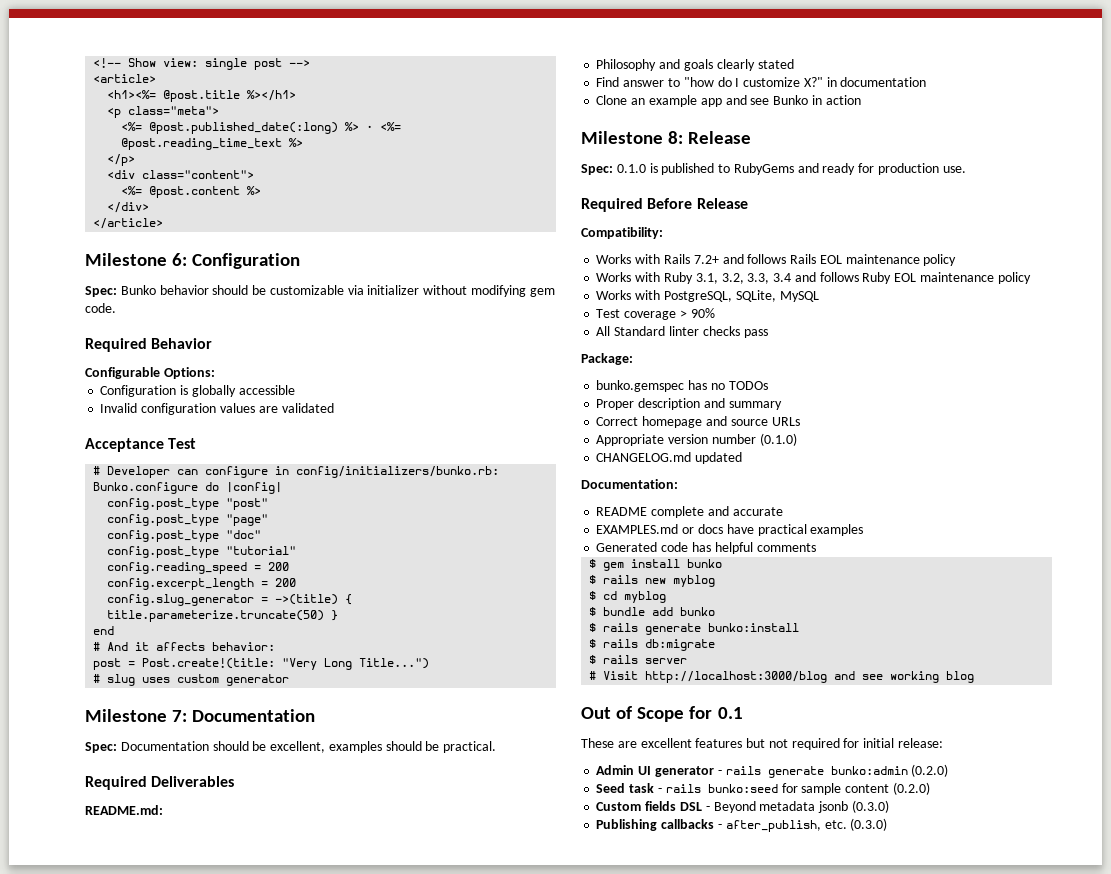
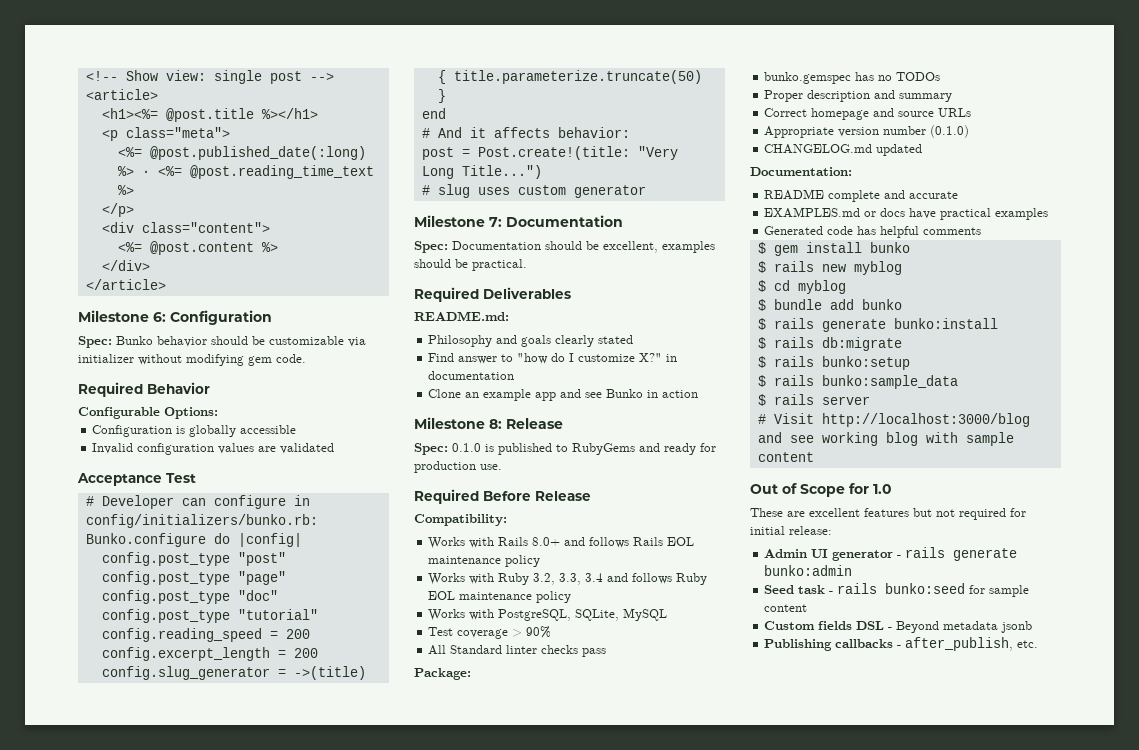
- Works with Rails 7.2+ and follows Rails EOL maintenance policy
+ Works with Rails 8.0+ and follows Rails EOL maintenance policy
- Works with Ruby 3.1, 3.2, 3.3, 3.4 and follows Ruby EOL maintenance policy
+ Works with Ruby 3.2, 3.3, 3.4 and follows Ruby EOL maintenance policy
+ $ rails bunko:setup
+ $ rails bunko:sample_data
- # Visit http://localhost:3000/blog and see working blog
+ # Visit http://localhost:3000/blog and see working blog with sample content
- Out of Scope for 0.1
+ Out of Scope for 1.0
- Admin UI generator - rails generate bunko:admin (0.2.0)
+ Admin UI generator - rails generate bunko:admin
- Seed task - rails bunko:seed for sample content (0.2.0)
+ Seed task - rails bunko:seed for sample content
- Custom fields DSL - Beyond metadata jsonb (0.3.0)
+ Custom fields DSL - Beyond metadata jsonb
- Publishing callbacks - after_publish, etc. (0.3.0)
+ Publishing callbacks - after_publish, etc.

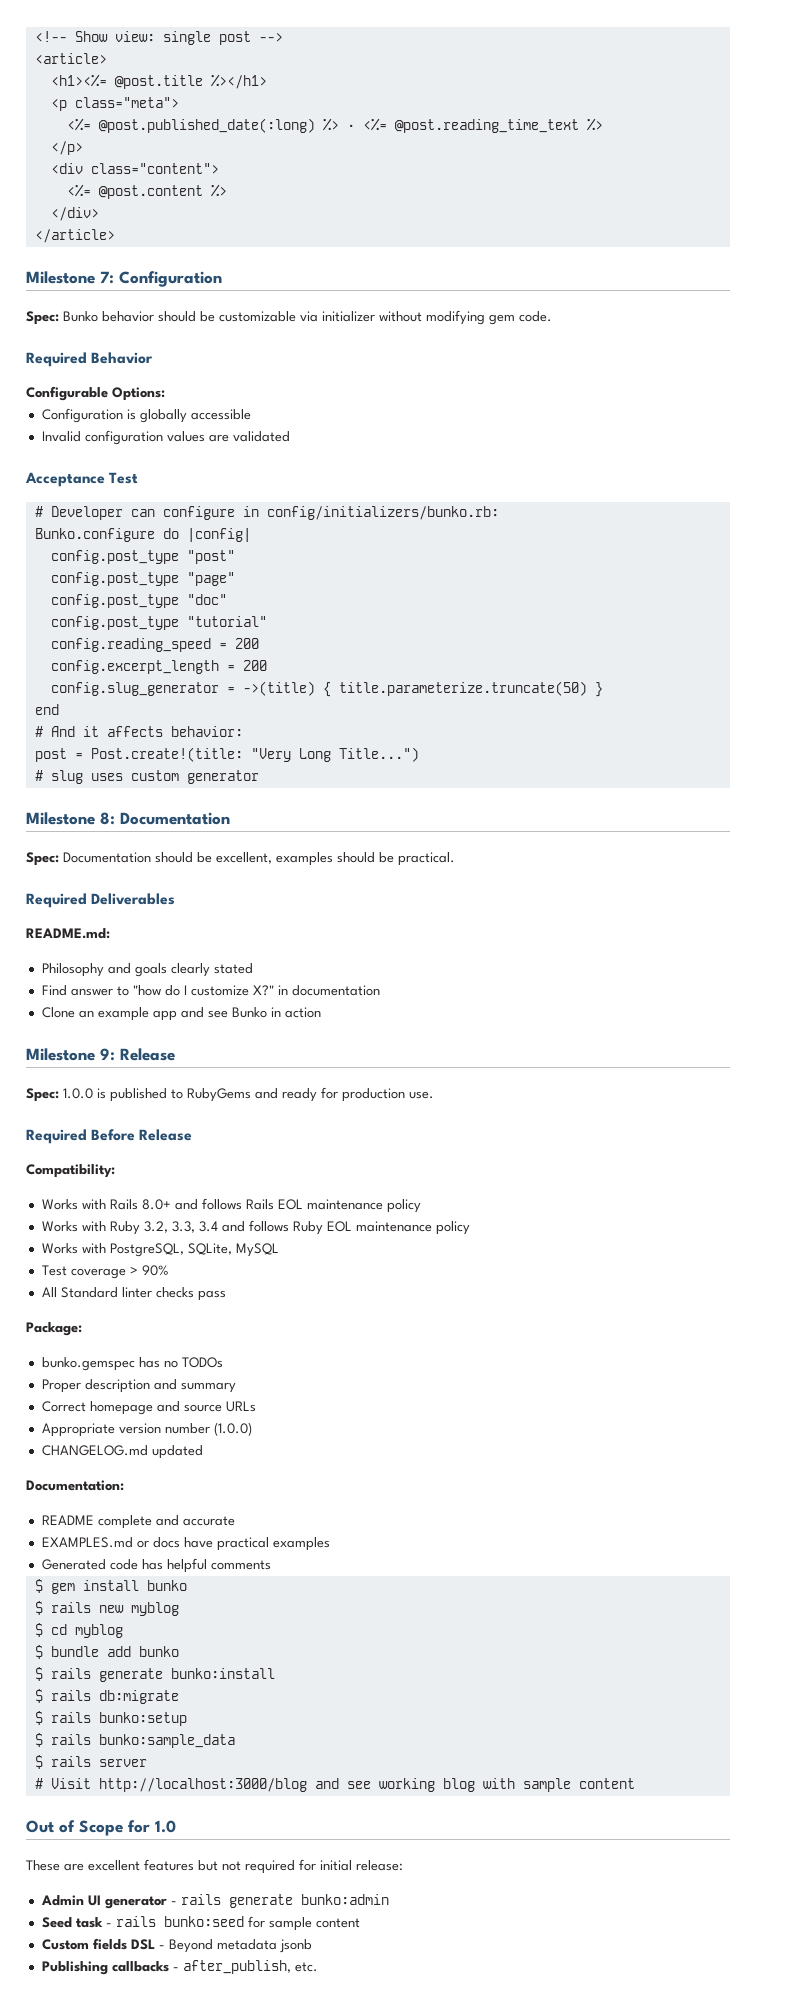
- Milestone 6: Configuration
+ Milestone 7: Configuration
- Milestone 7: Documentation
+ Milestone 8: Documentation
- Milestone 8: Release
+ Milestone 9: Release
- Spec: 0.1.0 is published to RubyGems and ready for production use.
+ Spec: 1.0.0 is published to RubyGems and ready for production use.
- Appropriate version number (0.1.0)
+ Appropriate version number (1.0.0)

